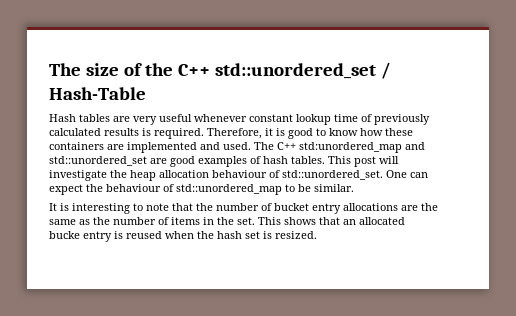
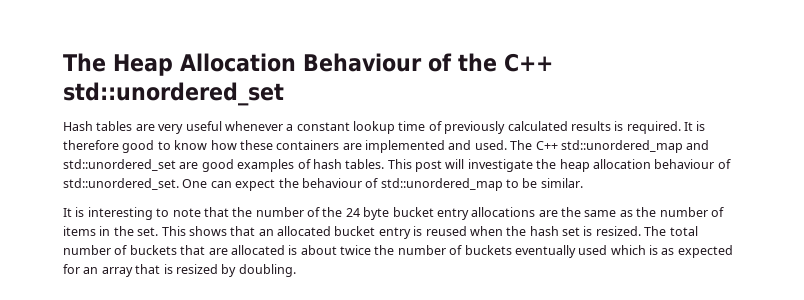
- The size of the C++ std::unordered_set / Hash-Table
+ The Heap Allocation Behaviour of the C++ std::unordered_set
- Hash tables are very useful whenever constant lookup time of previously calculated results is required.
+ Hash tables are very useful whenever a constant lookup time of previously calculated results is required.
- Therefore, it is good to know how these containers are implemented and used.
+ It is therefore good to know how these containers are implemented and used.
- The C++ std:unordered_map and std::unordered_set are good examples of hash tables.
+ The C++ std::unordered_map and std::unordered_set are good examples of hash tables.
- It is interesting to note that the number of bucket entry allocations are the same as the number of items in the set.
+ It is interesting to note that the number of the 24 byte bucket entry allocations are the same as the number of items in the set.
- This shows that an allocated bucke entry is reused when the hash set is resized.
+ This shows that an allocated bucket entry is reused when the hash set is resized.
+ The total number of buckets that are allocated is about twice the number of buckets eventually used which is as expected for an array that is resized by doubling.

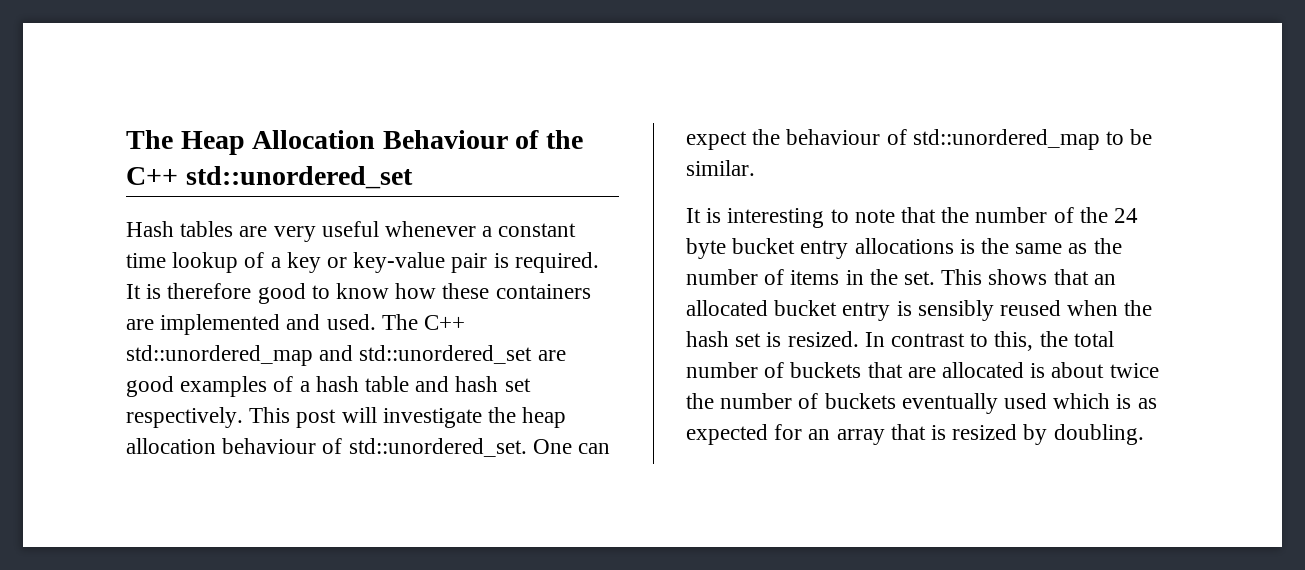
- Hash tables are very useful whenever a constant lookup time of previously calculated results is required.
+ Hash tables are very useful whenever a constant time lookup of a key or key-value pair is required.
- The C++ std::unordered_map and std::unordered_set are good examples of hash tables.
+ The C++ std::unordered_map and std::unordered_set are good examples of a hash table and hash set respectively.
- It is interesting to note that the number of the 24 byte bucket entry allocations are the same as the number of items in the set.
+ It is interesting to note that the number of the 24 byte bucket entry allocations is the same as the number of items in the set.
- This shows that an allocated bucket entry is reused when the hash set is resized.
+ This shows that an allocated bucket entry is sensibly reused when the hash set is resized.
- The total number of buckets that are allocated is about twice the number of buckets eventually used which is as expected for an array that is resized by doubling.
+ In contrast to this, the total number of buckets that are allocated is about twice the number of buckets eventually used which is as expected for an array that is resized by doubling.

